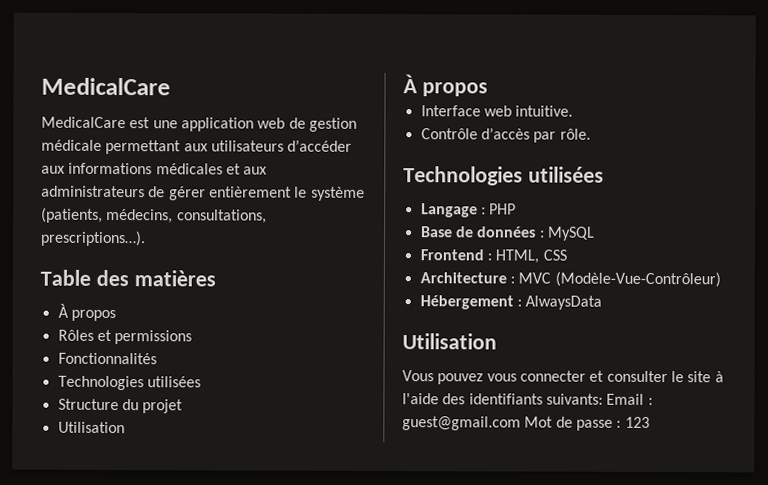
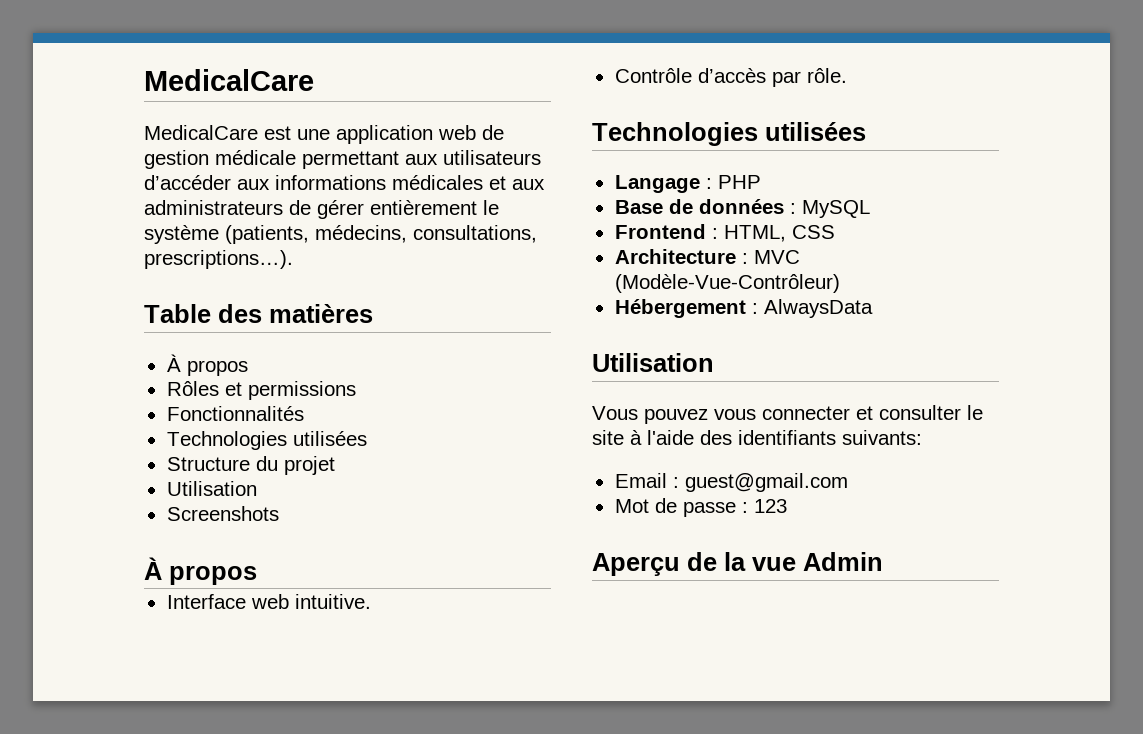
+ Screenshots
- Vous pouvez vous connecter et consulter le site à l'aide des identifiants suivants: Email : guest@gmail.com Mot de passe : 123
+ Vous pouvez vous connecter et consulter le site à l'aide des identifiants suivants:
+ Email : guest@gmail.com
+ Mot de passe : 123
+ Aperçu de la vue Admin

